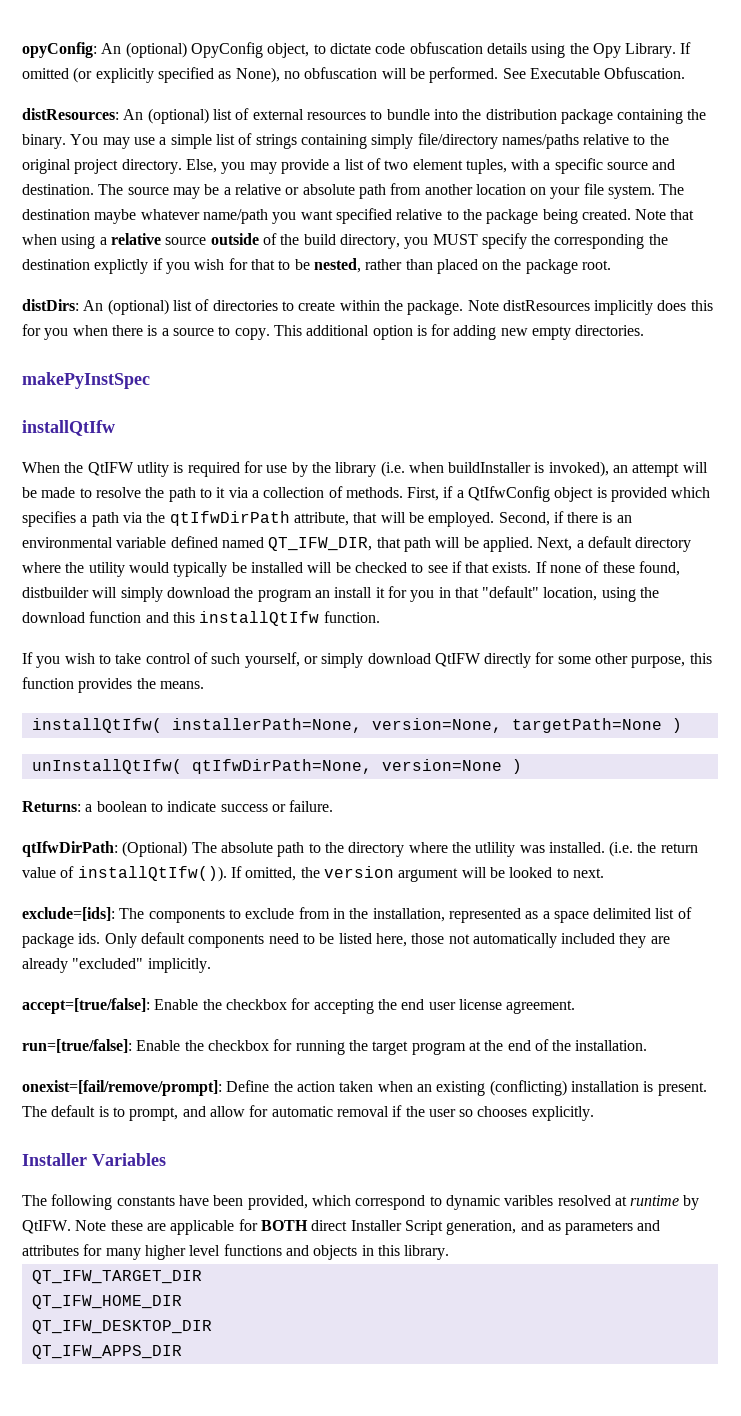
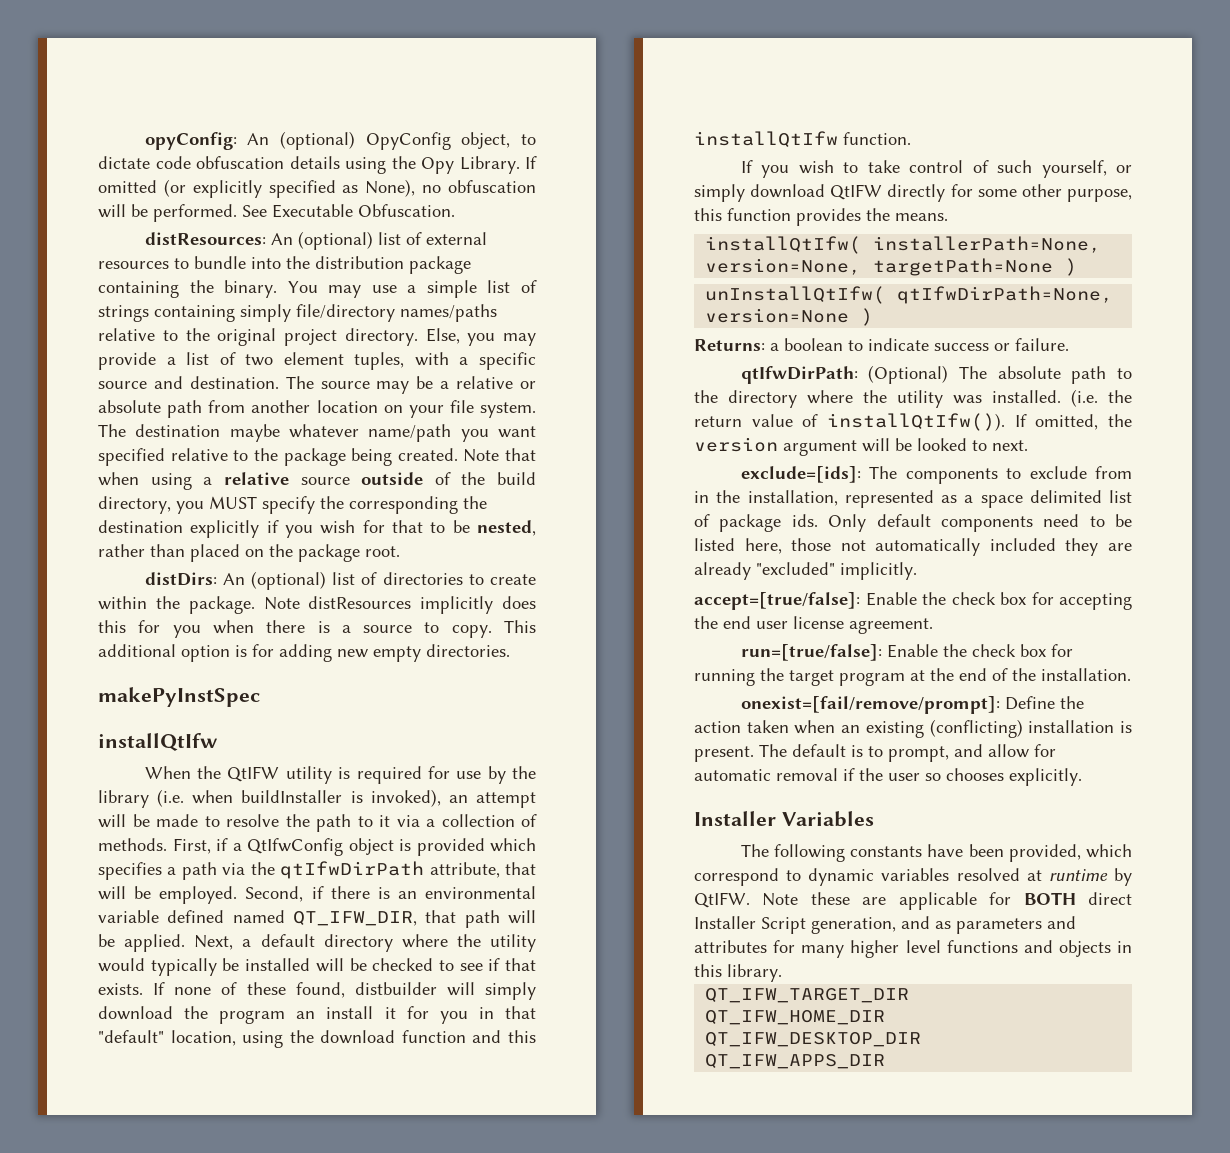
- Note that when using a relative source outside of the build directory, you MUST specify the corresponding the destination explictly if you wish for that to be nested, rather than placed on the package root.
+ Note that when using a relative source outside of the build directory, you MUST specify the corresponding the destination explicitly if you wish for that to be nested, rather than placed on the package root.
- When the QtIFW utlity is required for use by the library (i.e. when buildInstaller is invoked), an attempt will be made to resolve the path to it via a collection of methods.
+ When the QtIFW utility is required for use by the library (i.e. when buildInstaller is invoked), an attempt will be made to resolve the path to it via a collection of methods.
- qtIfwDirPath: (Optional) The absolute path to the directory where the utlility was installed.
+ qtIfwDirPath: (Optional) The absolute path to the directory where the utility was installed.
- accept=[true/false]: Enable the checkbox for accepting the end user license agreement.
+ accept=[true/false]: Enable the check box for accepting the end user license agreement.
- run=[true/false]: Enable the checkbox for running the target program at the end of the installation.
+ run=[true/false]: Enable the check box for running the target program at the end of the installation.
- The following constants have been provided, which correspond to dynamic varibles resolved at runtime by QtIFW.
+ The following constants have been provided, which correspond to dynamic variables resolved at runtime by QtIFW.

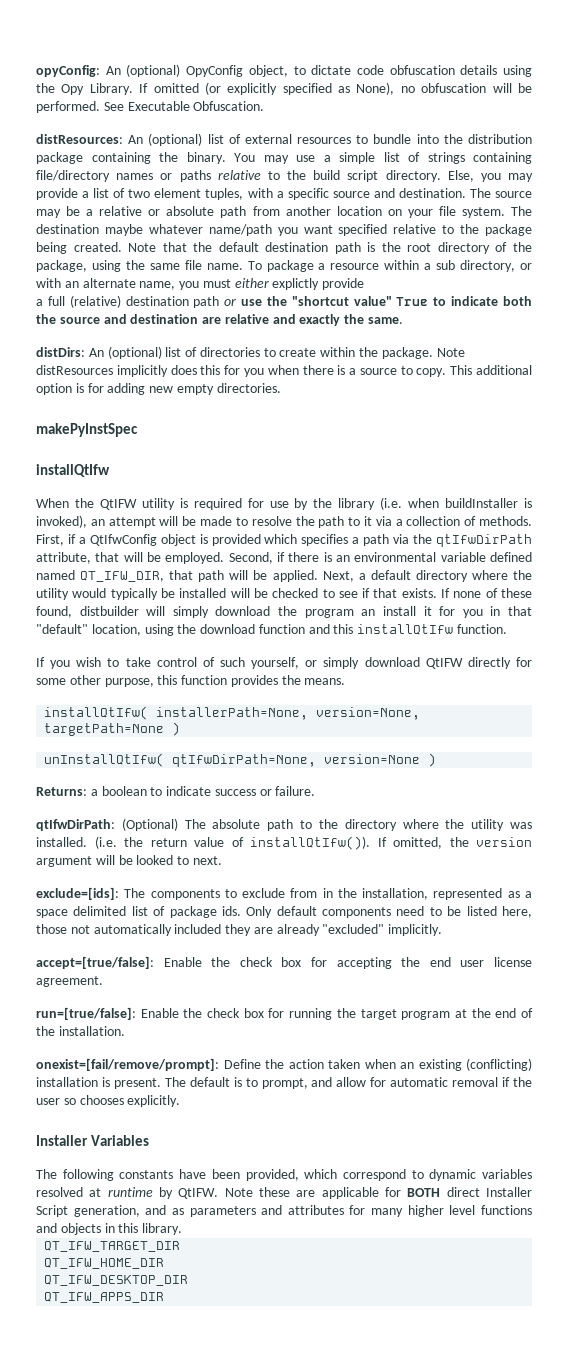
- You may use a simple list of strings containing simply file/directory names/paths relative to the original project directory.
+ You may use a simple list of strings containing file/directory names or paths relative to the build script directory.
- Note that when using a relative source outside of the build directory, you MUST specify the corresponding the destination explicitly if you wish for that to be nested, rather than placed on the package root.
+ Note that the default destination path is the root directory of the package, using the same file name. To package a resource within a sub directory, or with an alternate name, you must either explictly provide
+ a full (relative) destination path or use the "shortcut value" True to indicate both the source and destination are relative and exactly the same.

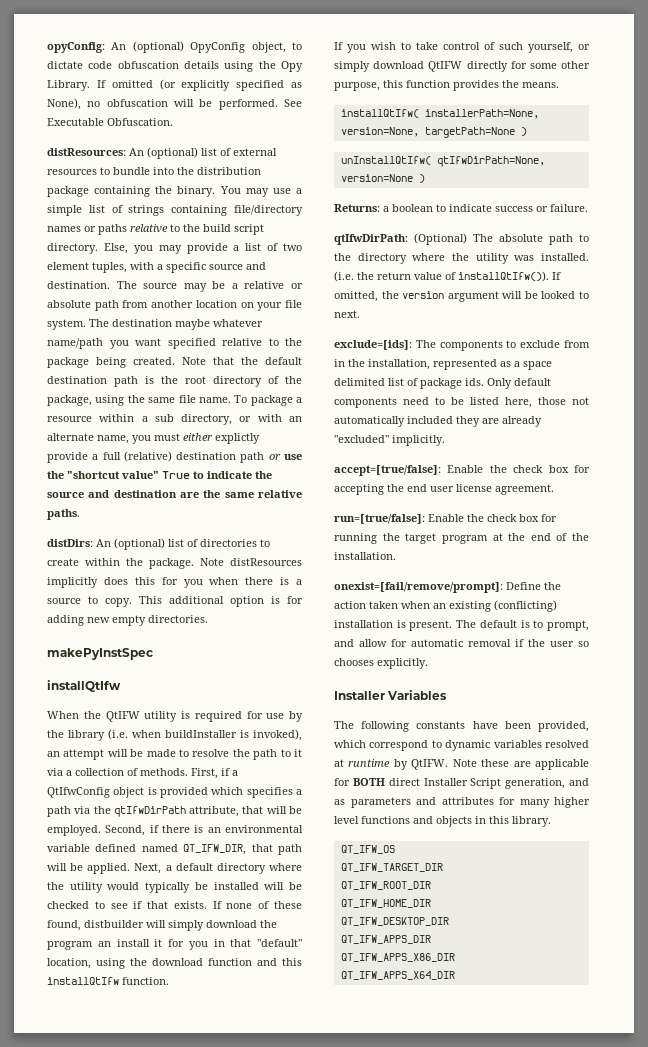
- To package a resource within a sub directory, or with an alternate name, you must either explictly provide
- a full (relative) destination path or use the "shortcut value" True to indicate both the source and destination are relative and exactly the same.
+ To package a resource within a sub directory, or with an alternate name, you must either explictly provide a full (relative) destination path or use the "shortcut value" True to indicate the source and destination are the same relative paths.
+ QT_IFW_OS
+ QT_IFW_ROOT_DIR
+ QT_IFW_APPS_X86_DIR
+ QT_IFW_APPS_X64_DIR

